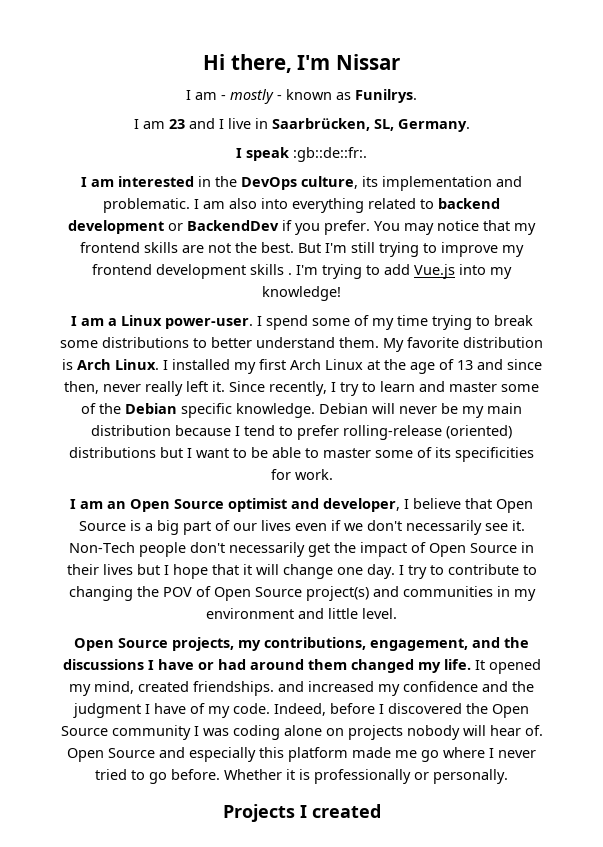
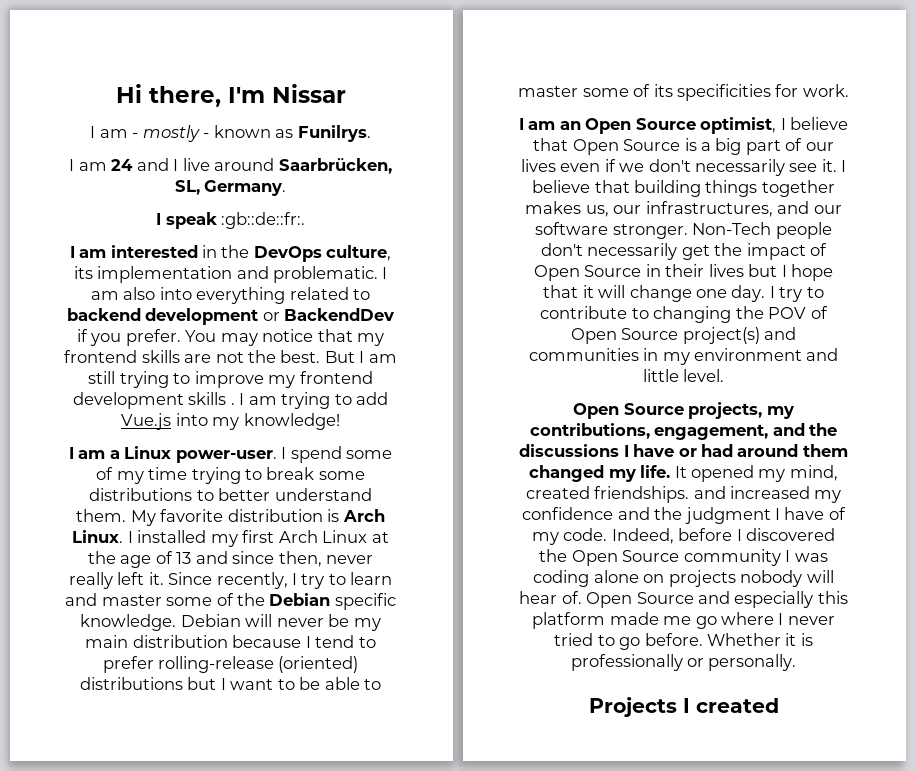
- I am 23 and I live in Saarbrücken, SL, Germany.
+ I am 24 and I live around Saarbrücken, SL, Germany.
- But I'm still trying to improve my frontend development skills .
+ But I am still trying to improve my frontend development skills .
- I'm trying to add Vue.js into my knowledge!
+ I am trying to add Vue.js into my knowledge!
- I am an Open Source optimist and developer, I believe that Open Source is a big part of our lives even if we don't necessarily see it.
+ I am an Open Source optimist, I believe that Open Source is a big part of our lives even if we don't necessarily see it.
+ I believe that building things together makes us, our infrastructures, and our software stronger.

